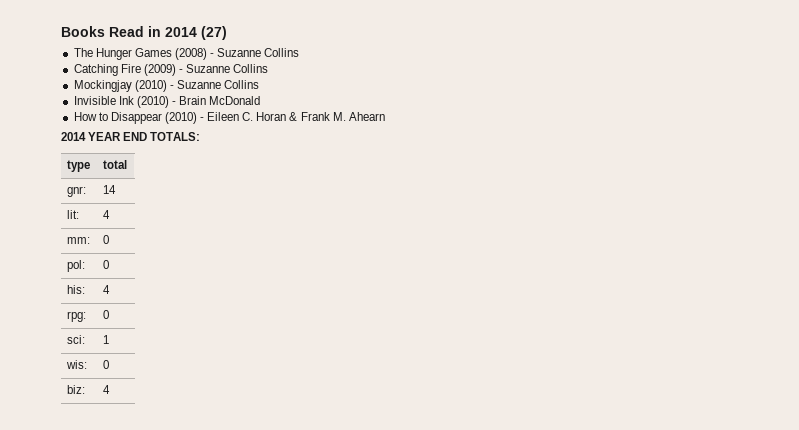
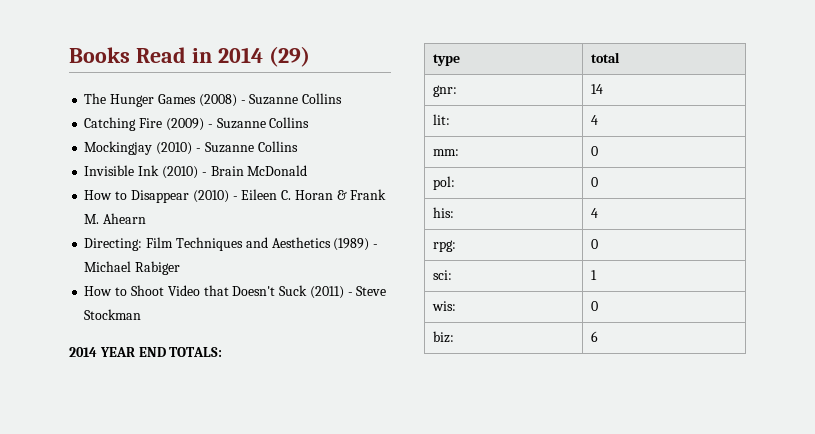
- Books Read in 2014 (27)
+ Books Read in 2014 (29)
+ Directing: Film Techniques and Aesthetics (1989) - Michael Rabiger
+ How to Shoot Video that Doesn't Suck (2011) - Steve Stockman
- biz: | 4
+ biz: | 6

